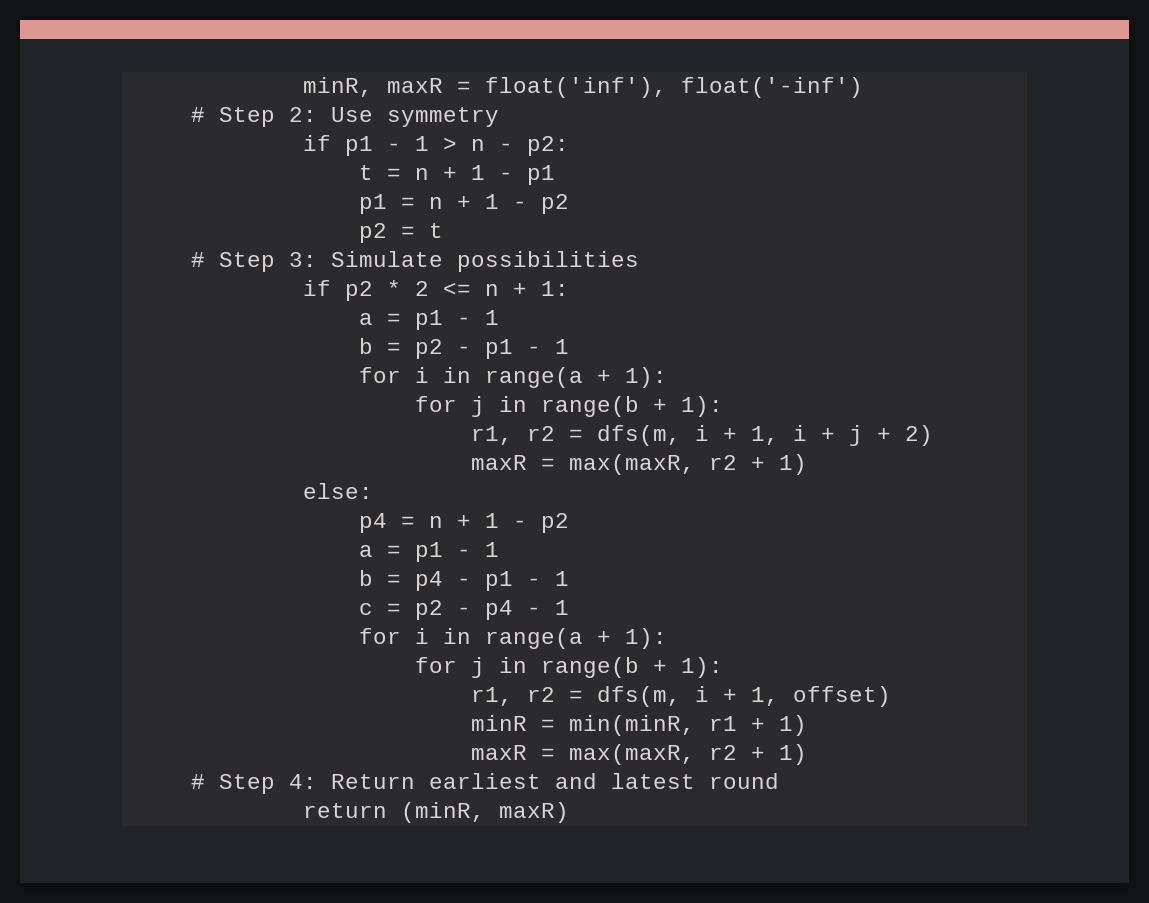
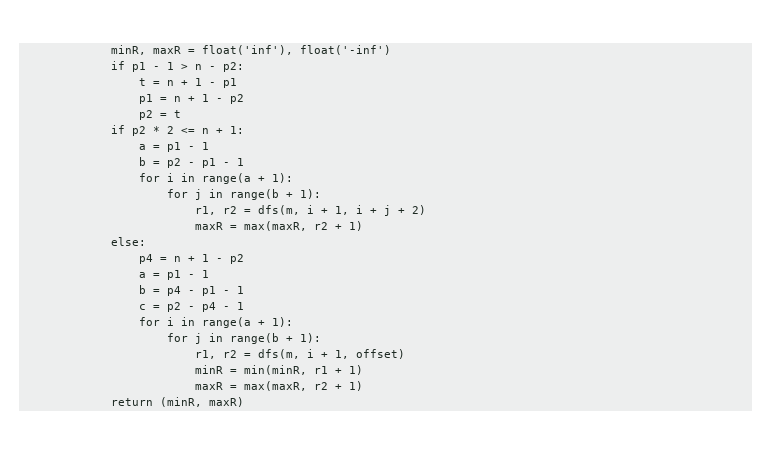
- # Step 2: Use symmetry
- # Step 3: Simulate possibilities
- # Step 4: Return earliest and latest round

